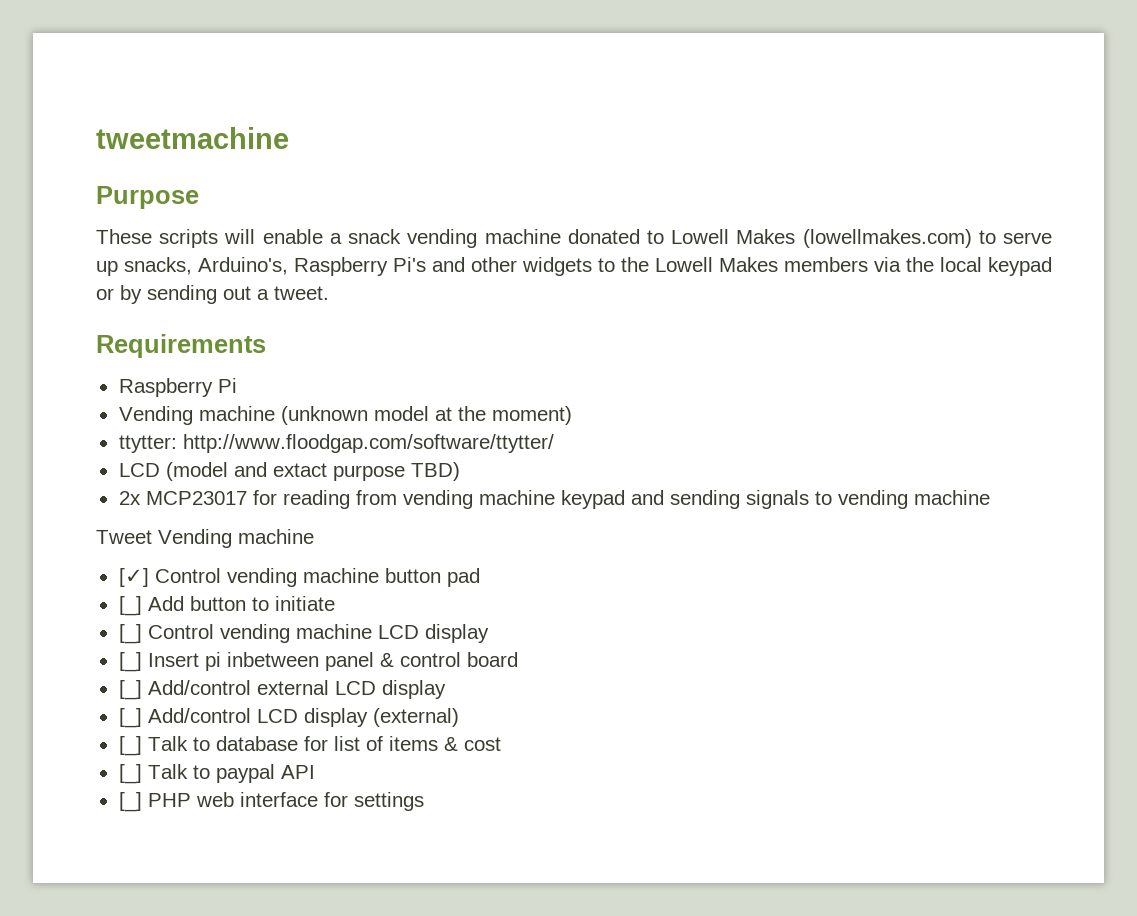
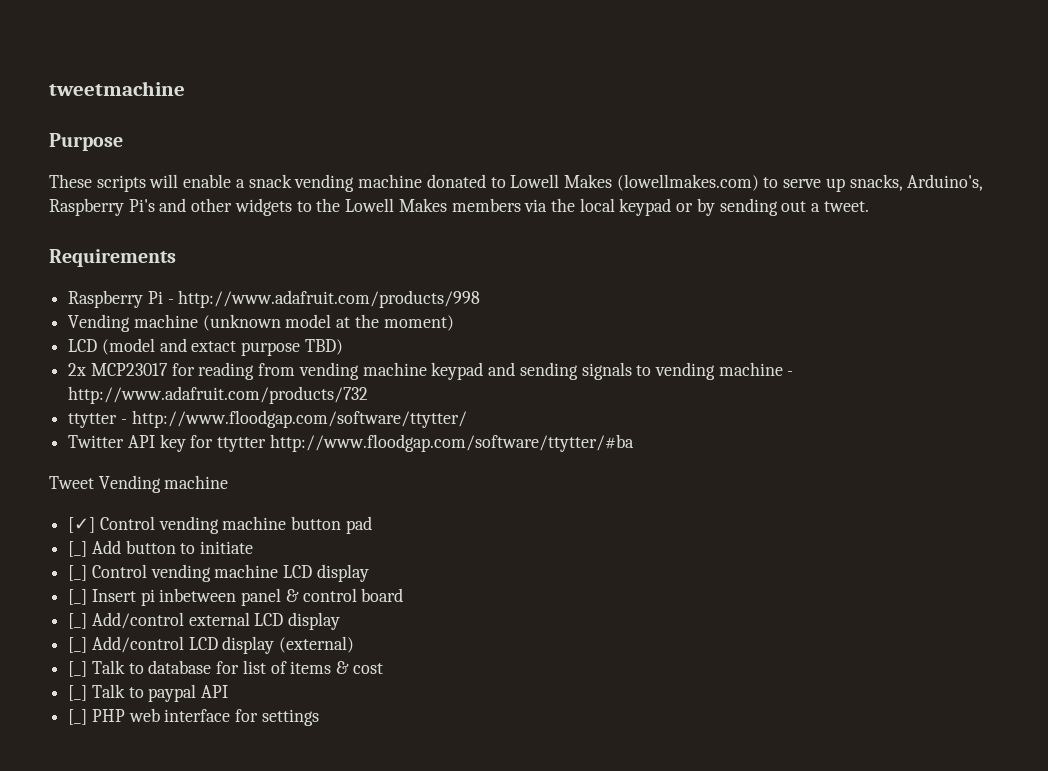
- Raspberry Pi
+ Raspberry Pi - http://www.adafruit.com/products/998
- ttytter: http://www.floodgap.com/software/ttytter/
- 2x MCP23017 for reading from vending machine keypad and sending signals to vending machine
+ 2x MCP23017 for reading from vending machine keypad and sending signals to vending machine - http://www.adafruit.com/products/732
+ ttytter - http://www.floodgap.com/software/ttytter/
+ Twitter API key for ttytter http://www.floodgap.com/software/ttytter/#ba

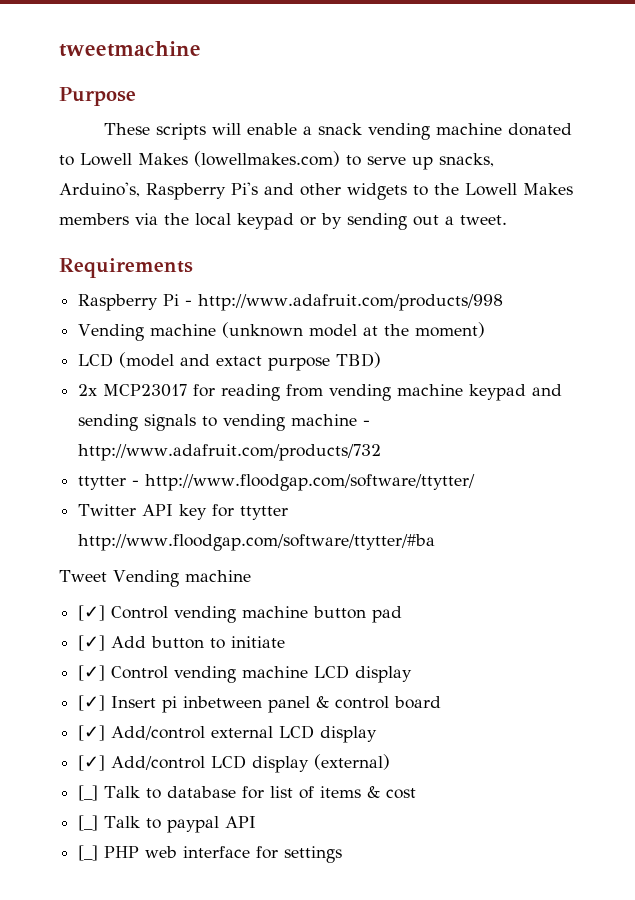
- [_] Add button to initiate
+ [✓] Add button to initiate
- [_] Control vending machine LCD display
+ [✓] Control vending machine LCD display
- [_] Insert pi inbetween panel & control board
+ [✓] Insert pi inbetween panel & control board
- [_] Add/control external LCD display
+ [✓] Add/control external LCD display
- [_] Add/control LCD display (external)
+ [✓] Add/control LCD display (external)

